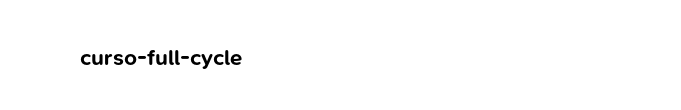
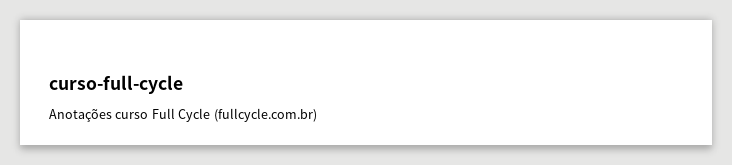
+ Anotações curso Full Cycle (fullcycle.com.br)

